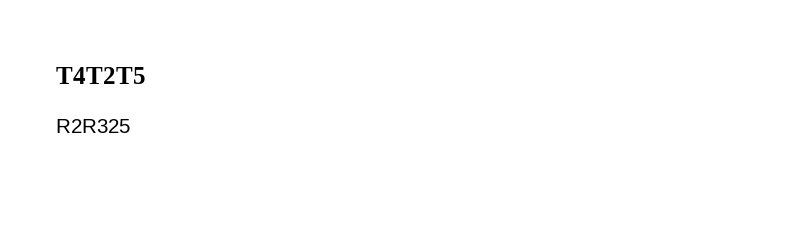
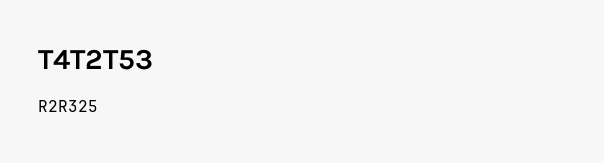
- T4T2T5
+ T4T2T53

